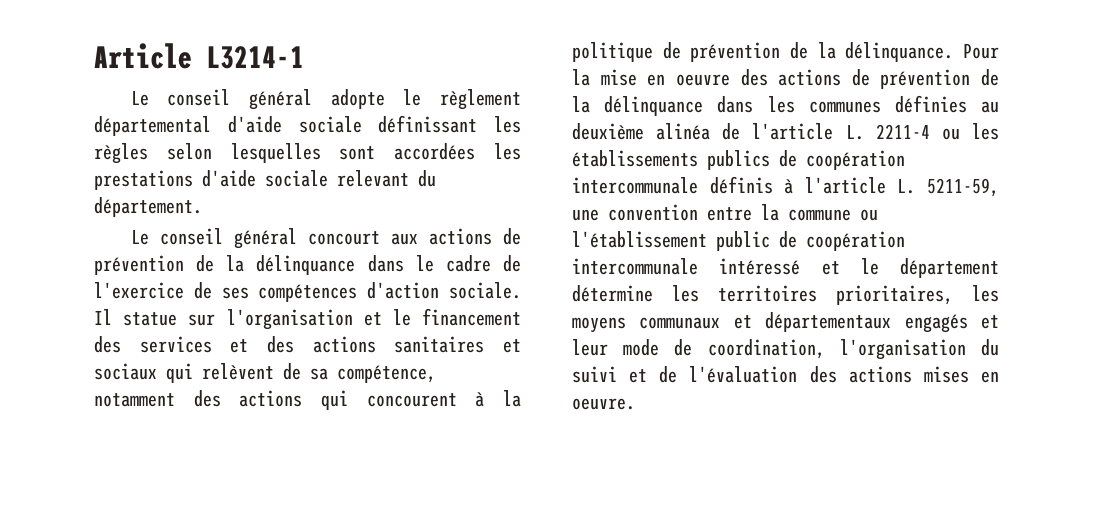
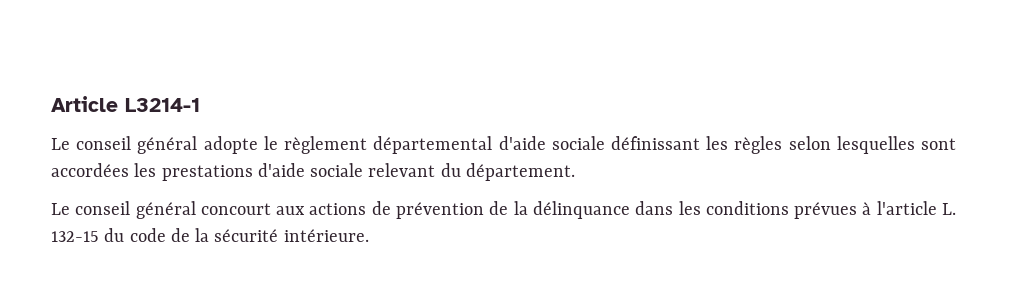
- Le conseil général concourt aux actions de prévention de la délinquance dans le cadre de l'exercice de ses compétences d'action sociale. Il statue sur l'organisation et le financement des services et des actions sanitaires et sociaux qui relèvent de sa compétence, notamment des actions qui concourent à la politique de prévention de la délinquance. Pour la mise en oeuvre des actions de prévention de la délinquance dans les communes définies au deuxième alinéa de l'article L. 2211-4 ou les établissements publics de coopération intercommunale définis à l'article L. 5211-59, une convention entre la commune ou l'établissement public de coopération intercommunale intéressé et le département détermine les territoires prioritaires, les moyens communaux et départementaux engagés et leur mode de coordination, l'organisation du suivi et de l'évaluation des actions mises en oeuvre.
+ Le conseil général concourt aux actions de prévention de la délinquance dans les conditions prévues à l'article L. 132-15 du code de la sécurité intérieure.

